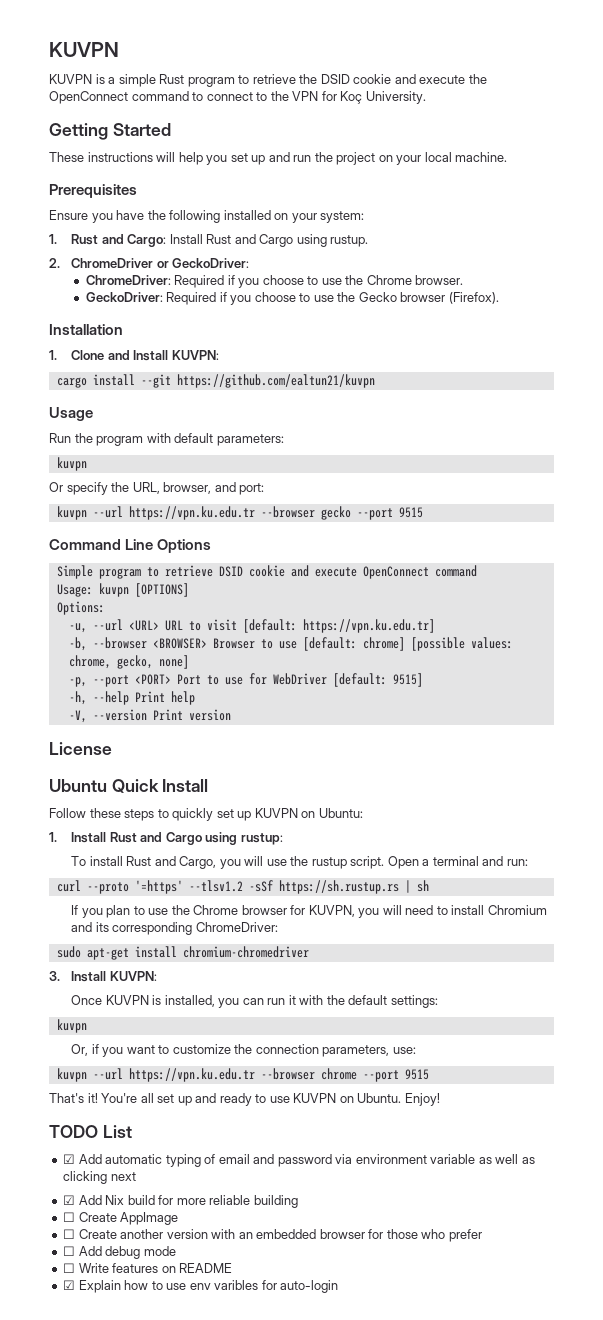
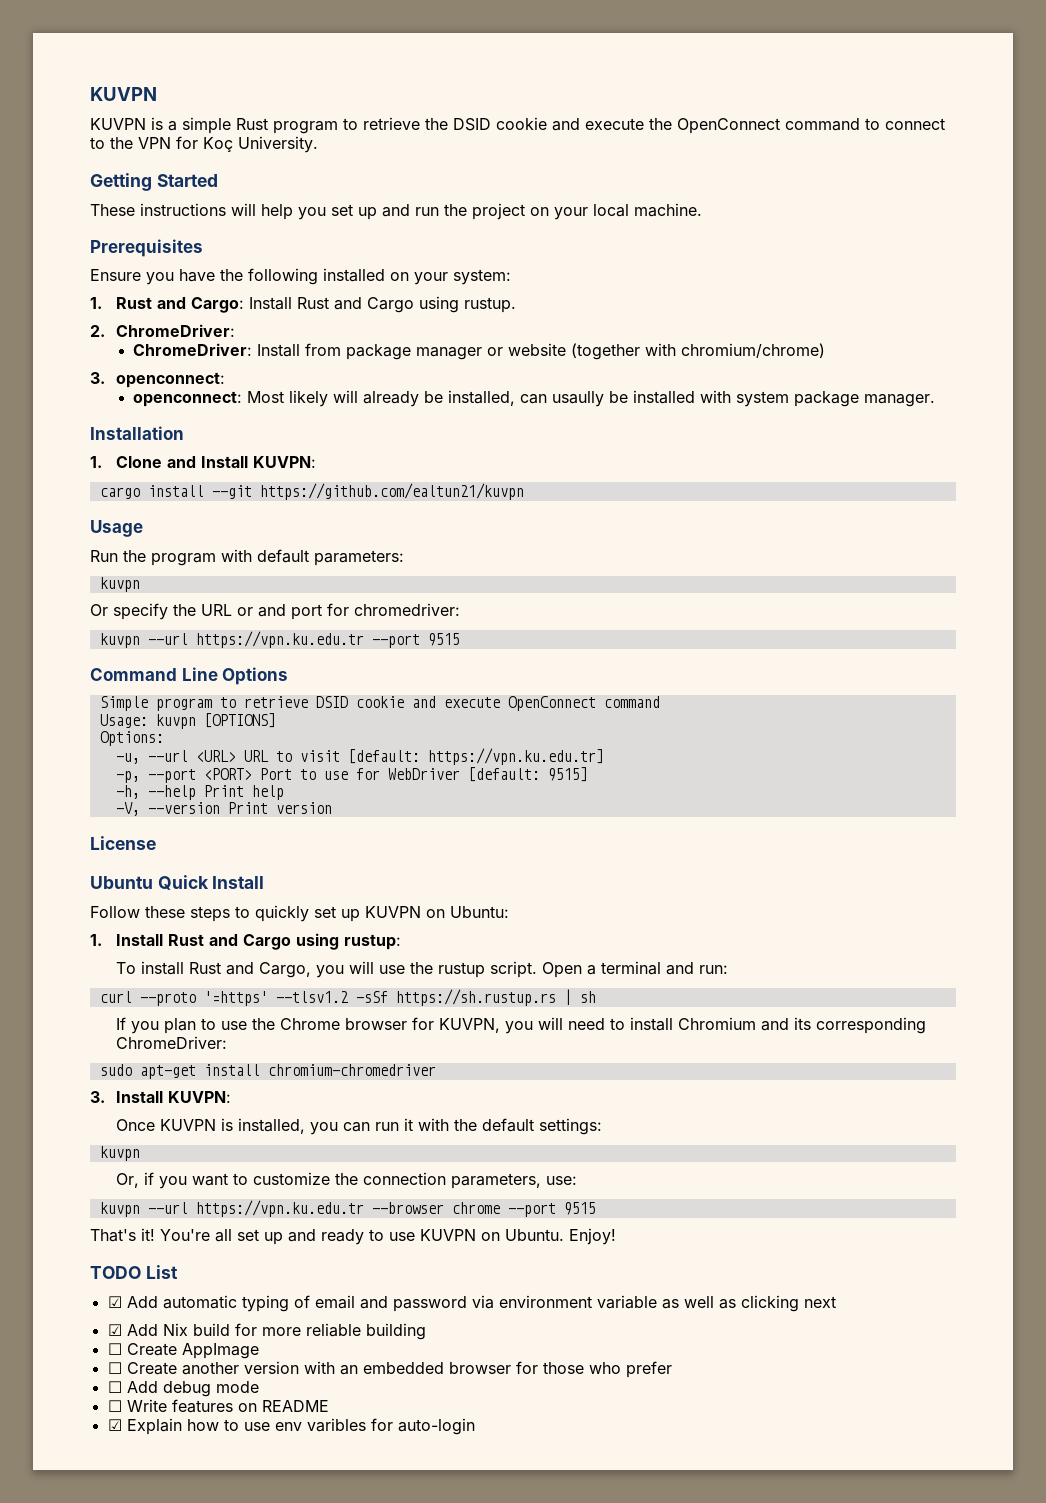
- 2. ChromeDriver or GeckoDriver:
- ChromeDriver: Required if you choose to use the Chrome browser.
- GeckoDriver: Required if you choose to use the Gecko browser (Firefox).
+ 2. ChromeDriver:
+ ChromeDriver: Install from package manager or website (together with chromium/chrome)
+ 3. openconnect:
+ openconnect: Most likely will already be installed, can usaully be installed with system package manager.
- Or specify the URL, browser, and port:
- kuvpn --url https://vpn.ku.edu.tr --browser gecko --port 9515
+ Or specify the URL or and port for chromedriver:
+ kuvpn --url https://vpn.ku.edu.tr --port 9515
- -b, --browser <BROWSER> Browser to use [default: chrome] [possible values: chrome, gecko, none]

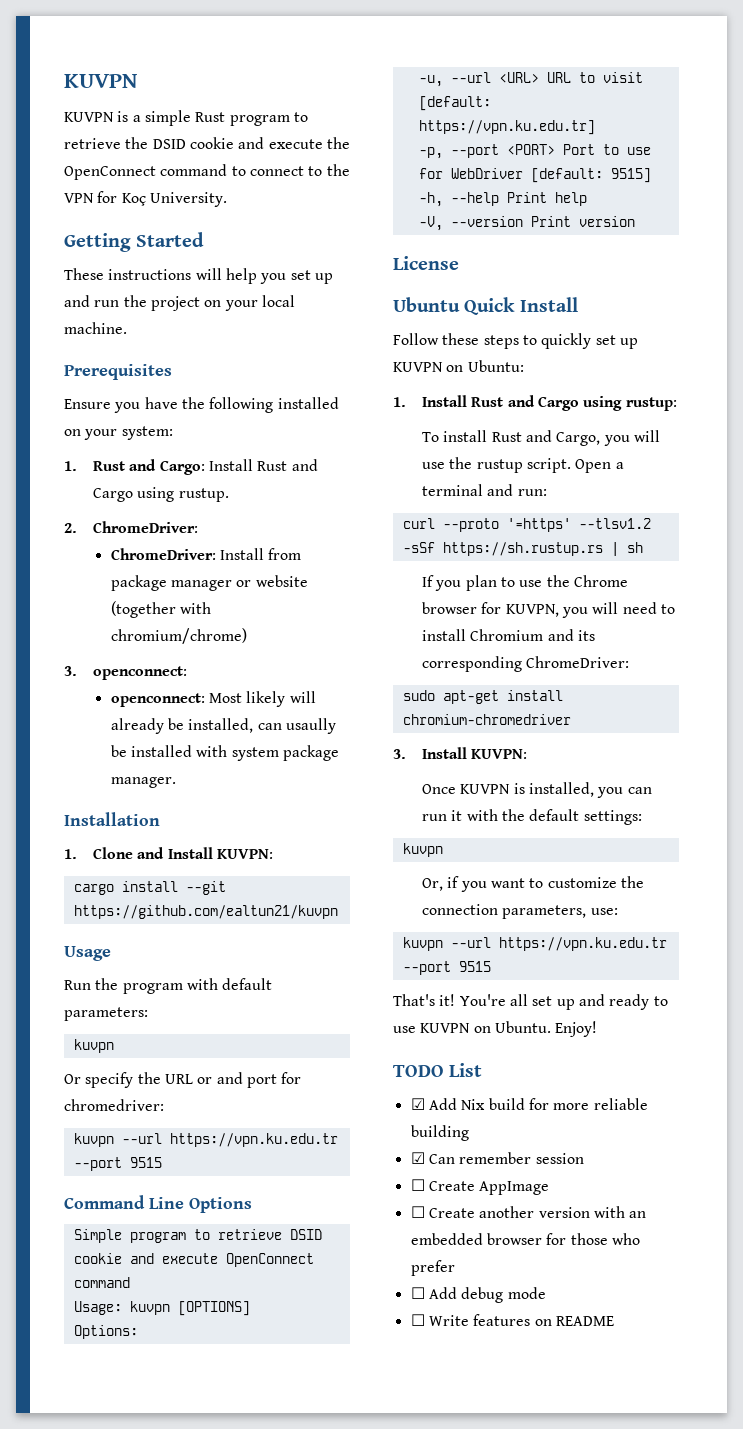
  Or, if you want to customize the connection parameters, use:
- kuvpn --url https://vpn.ku.edu.tr --browser chrome --port 9515
+ kuvpn --url https://vpn.ku.edu.tr --port 9515
- ☑ Add automatic typing of email and password via environment variable as well as clicking next
+ ☑ Can remember session
- ☑ Explain how to use env varibles for auto-login

